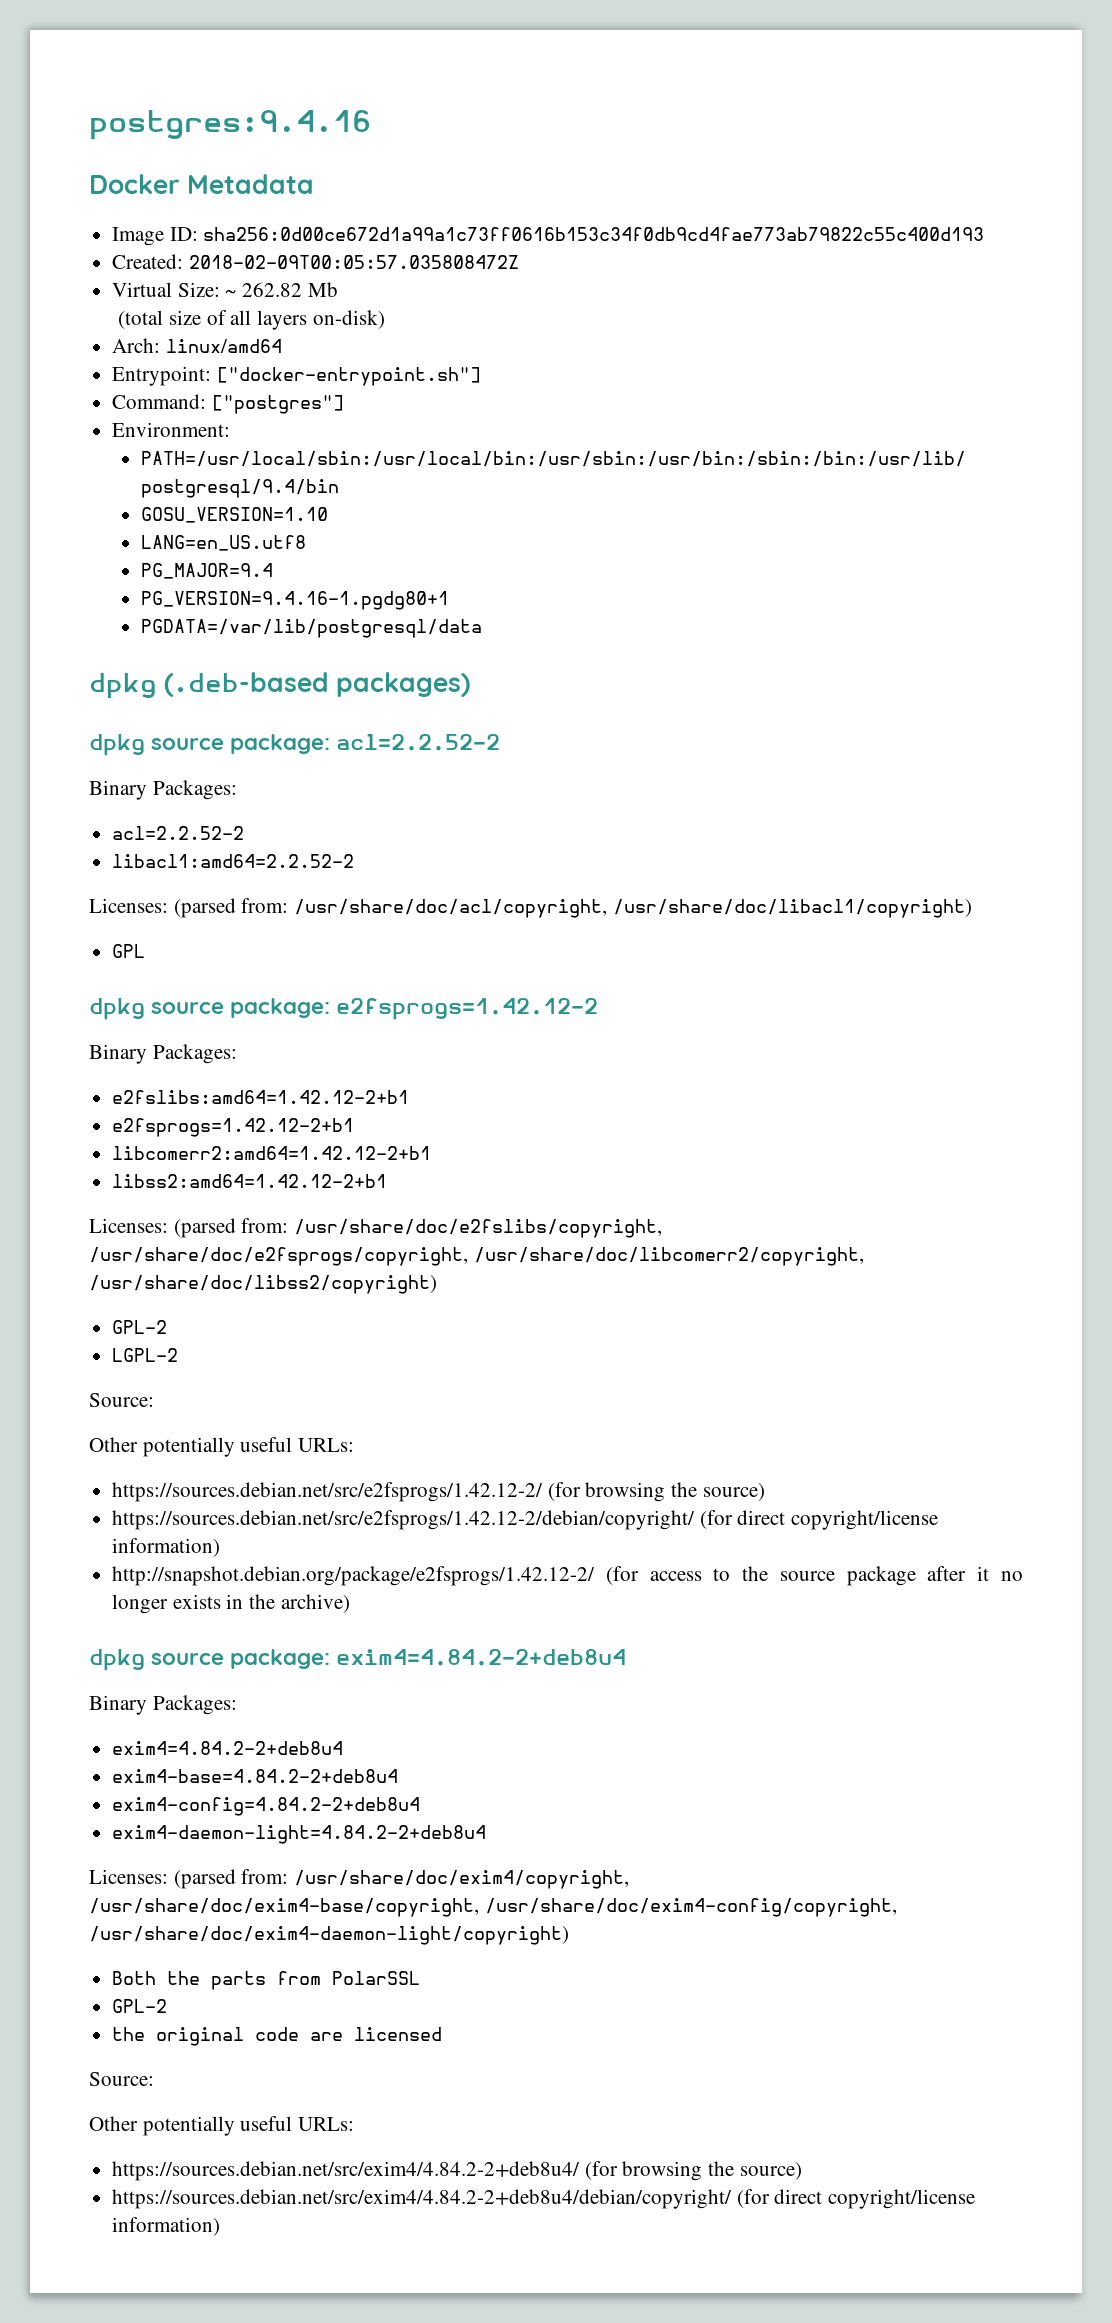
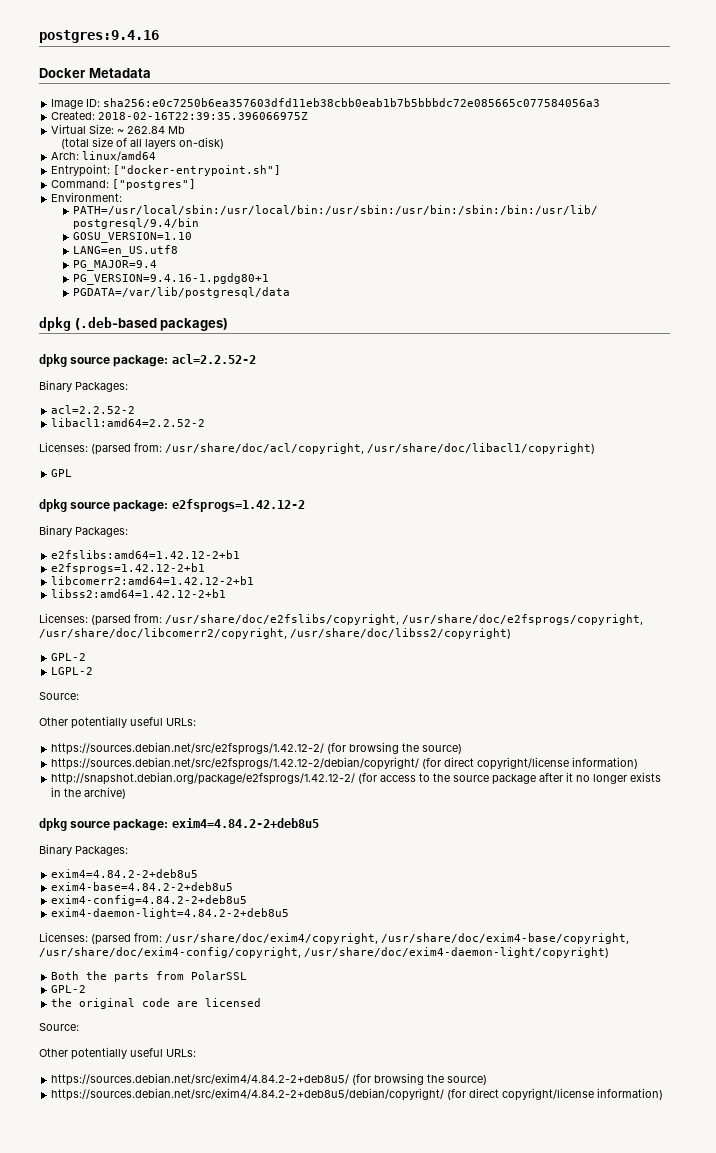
- Image ID: sha256:0d00ce672d1a99a1c73ff0616b153c34f0db9cd4fae773ab79822c55c400d193
+ Image ID: sha256:e0c7250b6ea357603dfd11eb38cbb0eab1b7b5bbbdc72e085665c077584056a3
- Created: 2018-02-09T00:05:57.035808472Z
+ Created: 2018-02-16T22:39:35.396066975Z
- Virtual Size: ~ 262.82 Mb
+ Virtual Size: ~ 262.84 Mb
- dpkg source package: exim4=4.84.2-2+deb8u4
+ dpkg source package: exim4=4.84.2-2+deb8u5
  Binary Packages:
- exim4=4.84.2-2+deb8u4
- exim4-base=4.84.2-2+deb8u4
- exim4-config=4.84.2-2+deb8u4
- exim4-daemon-light=4.84.2-2+deb8u4
+ exim4=4.84.2-2+deb8u5
+ exim4-base=4.84.2-2+deb8u5
+ exim4-config=4.84.2-2+deb8u5
+ exim4-daemon-light=4.84.2-2+deb8u5
- https://sources.debian.net/src/exim4/4.84.2-2+deb8u4/ (for browsing the source)
- https://sources.debian.net/src/exim4/4.84.2-2+deb8u4/debian/copyright/ (for direct copyright/license information)
+ https://sources.debian.net/src/exim4/4.84.2-2+deb8u5/ (for browsing the source)
+ https://sources.debian.net/src/exim4/4.84.2-2+deb8u5/debian/copyright/ (for direct copyright/license information)

